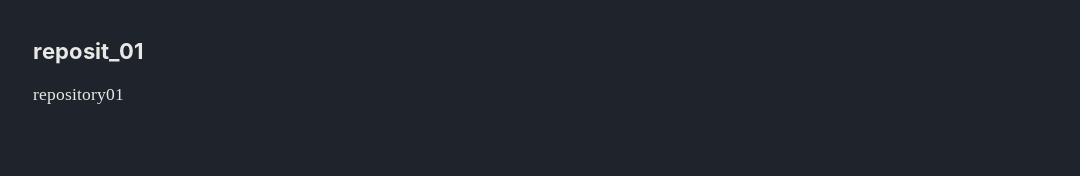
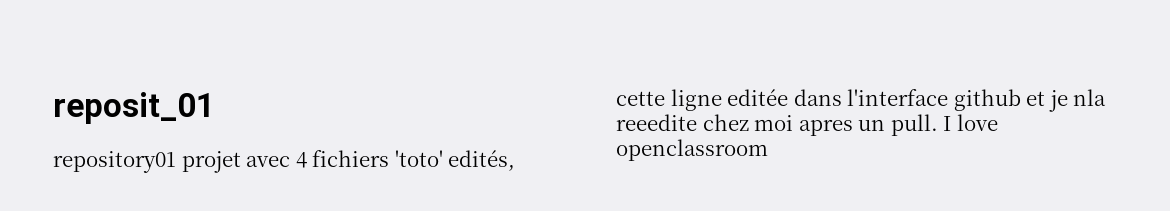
- repository01
+ repository01 projet avec 4 fichiers 'toto' edités, cette ligne editée dans l'interface github et je nla reeedite chez moi apres un pull. I love openclassroom

